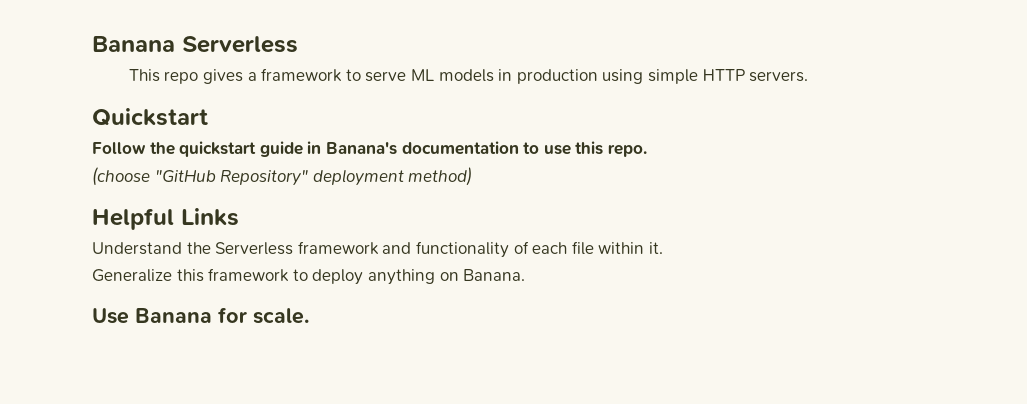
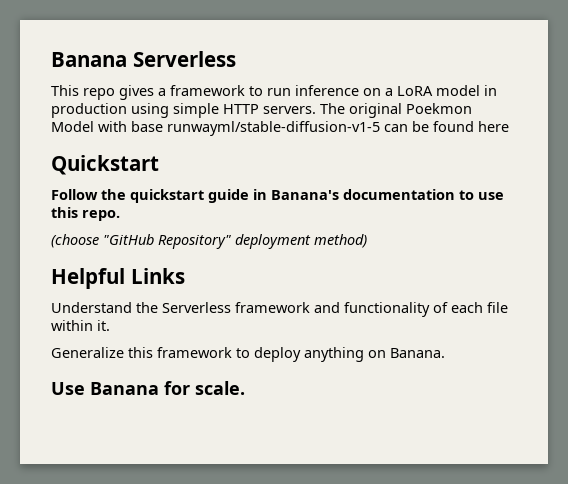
- This repo gives a framework to serve ML models in production using simple HTTP servers.
+ This repo gives a framework to run inference on a LoRA model in production using simple HTTP servers. The original Poekmon Model with base runwayml/stable-diffusion-v1-5 can be found here

